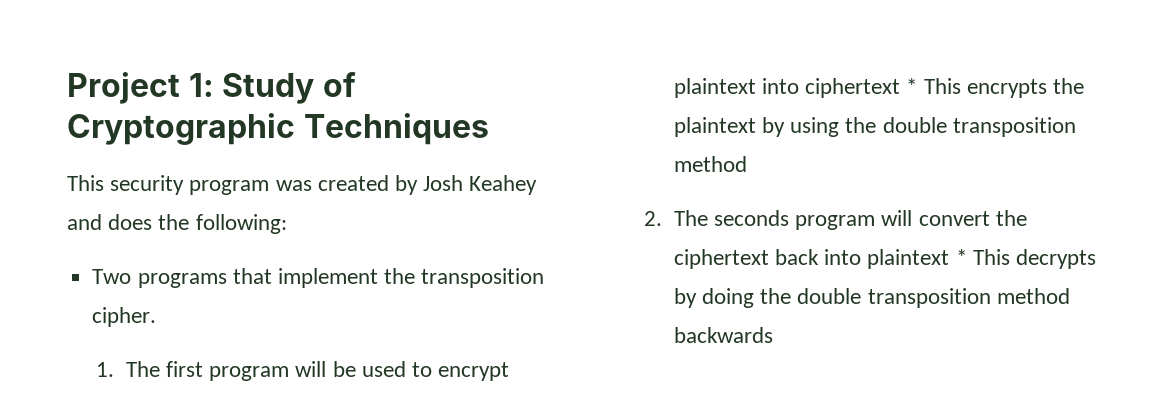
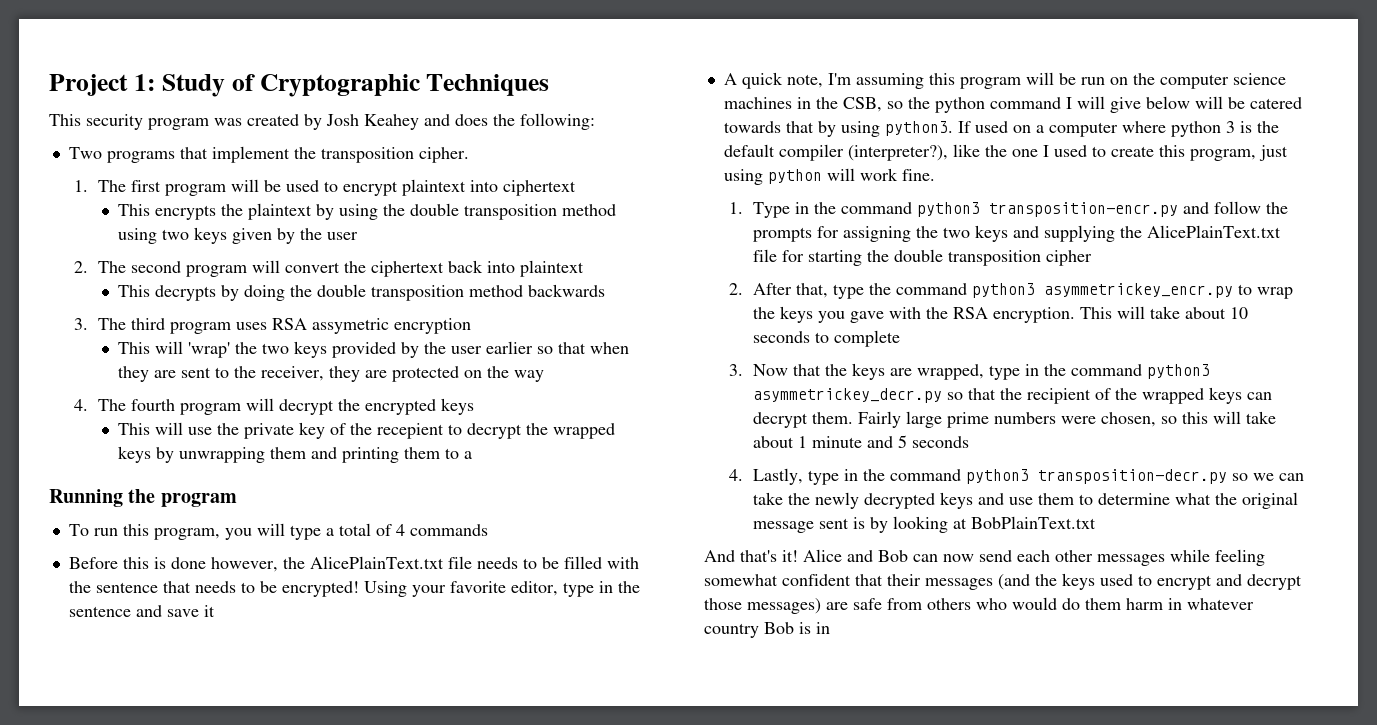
- 1. The first program will be used to encrypt plaintext into ciphertext * This encrypts the plaintext by using the double transposition method
+ 1. The first program will be used to encrypt plaintext into ciphertext
+ This encrypts the plaintext by using the double transposition method using two keys given by the user
- 2. The seconds program will convert the ciphertext back into plaintext * This decrypts by doing the double transposition method backwards
+ 2. The second program will convert the ciphertext back into plaintext
+ This decrypts by doing the double transposition method backwards
+ 3. The third program uses RSA assymetric encryption
+ This will 'wrap' the two keys provided by the user earlier so that when they are sent to the receiver, they are protected on the way
+ 4. The fourth program will decrypt the encrypted keys
+ This will use the private key of the recepient to decrypt the wrapped keys by unwrapping them and printing them to a
+ Running the program
+ To run this program, you will type a total of 4 commands
+ Before this is done however, the AlicePlainText.txt file needs to be filled with the sentence that needs to be encrypted! Using your favorite editor, type in the sentence and save it
+ A quick note, I'm assuming this program will be run on the computer science machines in the CSB, so the python command I will give below will be catered towards that by using python3. If used on a computer where python 3 is the default compiler (interpreter?), like the one I used to create this program, just using python will work fine.
+ 1. Type in the command python3 transposition-encr.py and follow the prompts for assigning the two keys and supplying the AlicePlainText.txt file for starting the double transposition cipher
+ 2. After that, type the command python3 asymmetrickey_encr.py to wrap the keys you gave with the RSA encryption. This will take about 10 seconds to complete
+ 3. Now that the keys are wrapped, type in the command python3 asymmetrickey_decr.py so that the recipient of the wrapped keys can decrypt them. Fairly large prime numbers were chosen, so this will take about 1 minute and 5 seconds
+ 4. Lastly, type in the command python3 transposition-decr.py so we can take the newly decrypted keys and use them to determine what the original message sent is by looking at BobPlainText.txt
+ And that's it! Alice and Bob can now send each other messages while feeling somewhat confident that their messages (and the keys used to encrypt and decrypt those messages) are safe from others who would do them harm in whatever country Bob is in

